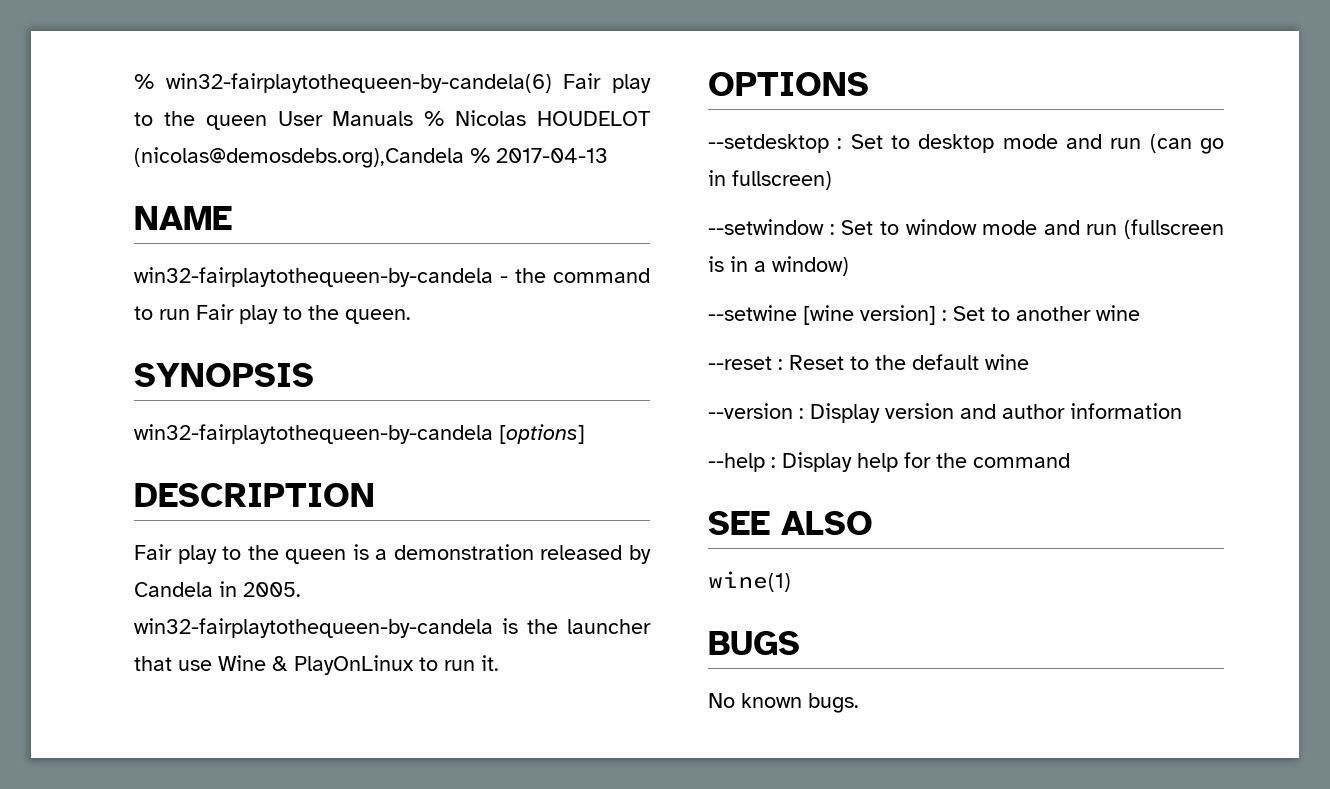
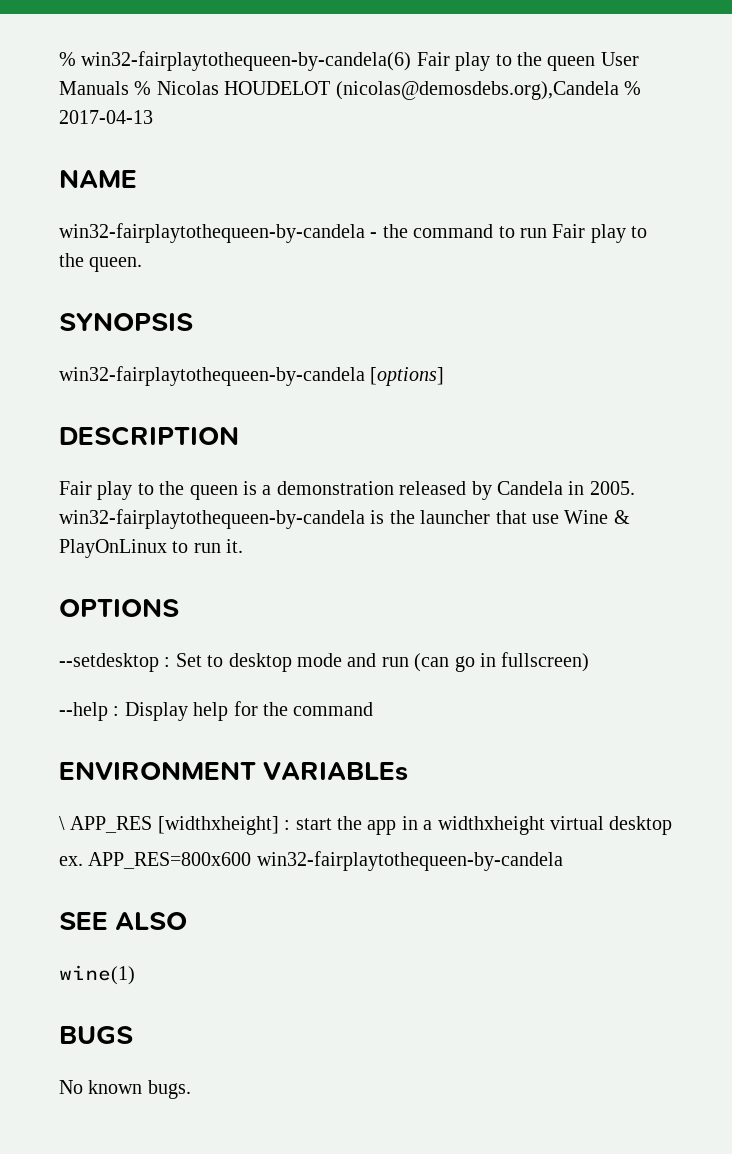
- --setwindow : Set to window mode and run (fullscreen is in a window)
- --setwine [wine version] : Set to another wine
- --reset : Reset to the default wine
- --version : Display version and author information
+ ENVIRONMENT VARIABLEs
+ \ APP_RES [widthxheight] : start the app in a widthxheight virtual desktop
+ ex. APP_RES=800x600 win32-fairplaytothequeen-by-candela

